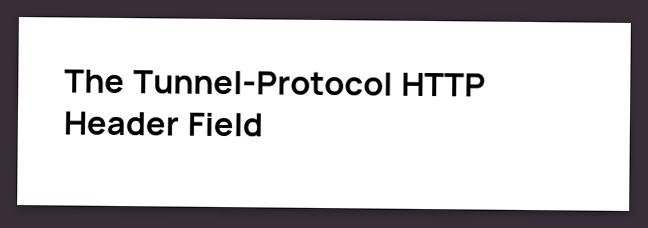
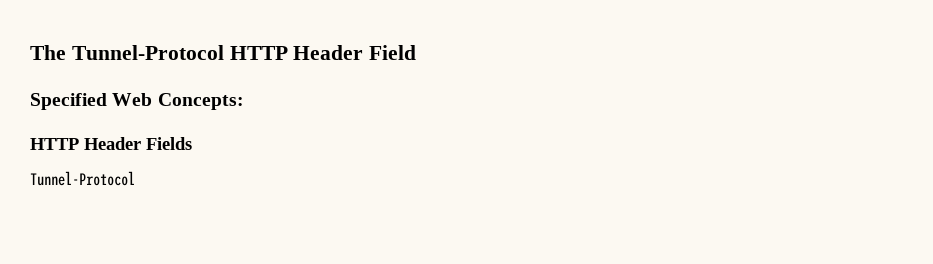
+ Specified Web Concepts:
+ HTTP Header Fields
+ Tunnel-Protocol

